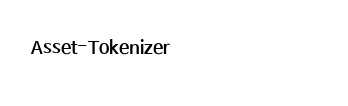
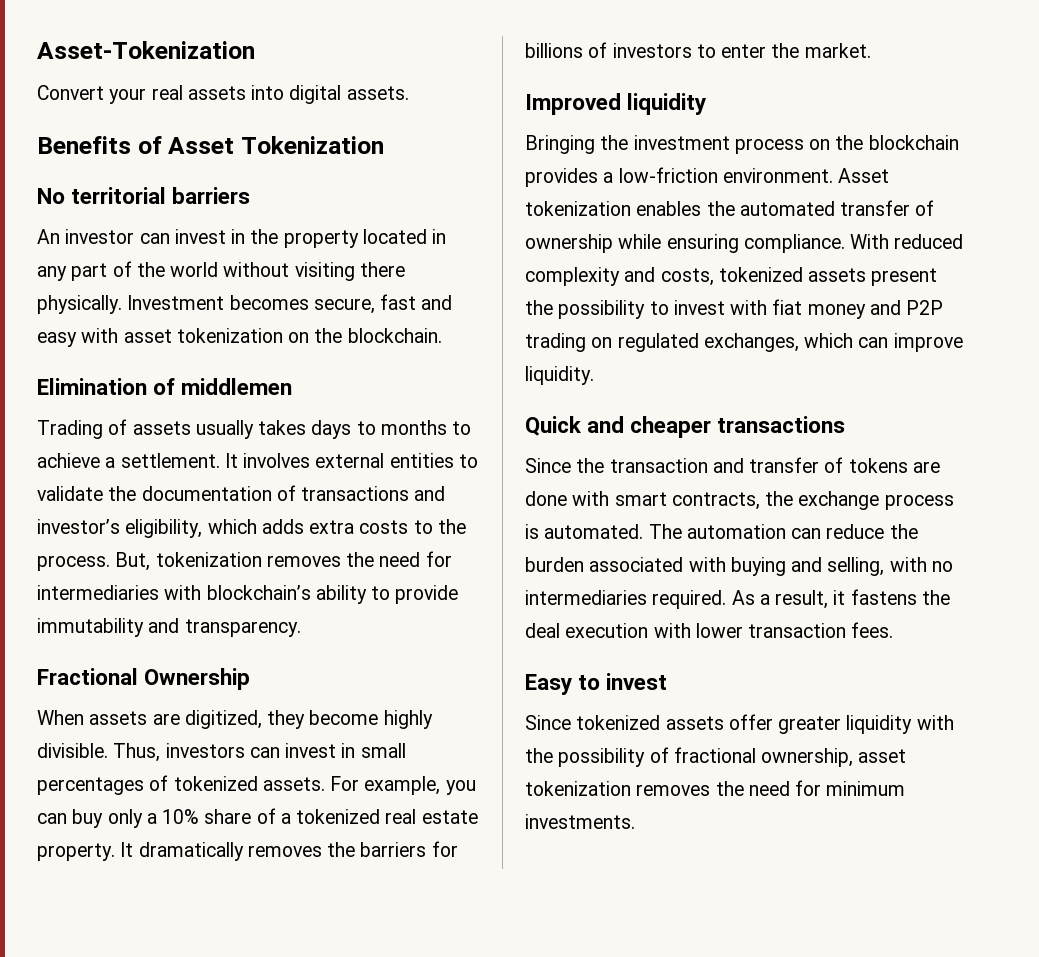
- Asset-Tokenizer
+ Asset-Tokenization
+ Convert your real assets into digital assets.
+ Benefits of Asset Tokenization
+ No territorial barriers
+ An investor can invest in the property located in any part of the world without visiting there physically. Investment becomes secure, fast and easy with asset tokenization on the blockchain.
+ Elimination of middlemen
+ Trading of assets usually takes days to months to achieve a settlement. It involves external entities to validate the documentation of transactions and investor’s eligibility, which adds extra costs to the process. But, tokenization removes the need for intermediaries with blockchain’s ability to provide immutability and transparency.
+ Fractional Ownership
+ When assets are digitized, they become highly divisible. Thus, investors can invest in small percentages of tokenized assets. For example, you can buy only a 10% share of a tokenized real estate property. It dramatically removes the barriers for billions of investors to enter the market.
+ Improved liquidity
+ Bringing the investment process on the blockchain provides a low-friction environment. Asset tokenization enables the automated transfer of ownership while ensuring compliance. With reduced complexity and costs, tokenized assets present the possibility to invest with fiat money and P2P trading on regulated exchanges, which can improve liquidity.
+ Quick and cheaper transactions
+ Since the transaction and transfer of tokens are done with smart contracts, the exchange process is automated. The automation can reduce the burden associated with buying and selling, with no intermediaries required. As a result, it fastens the deal execution with lower transaction fees.
+ Easy to invest
+ Since tokenized assets offer greater liquidity with the possibility of fractional ownership, asset tokenization removes the need for minimum investments.

